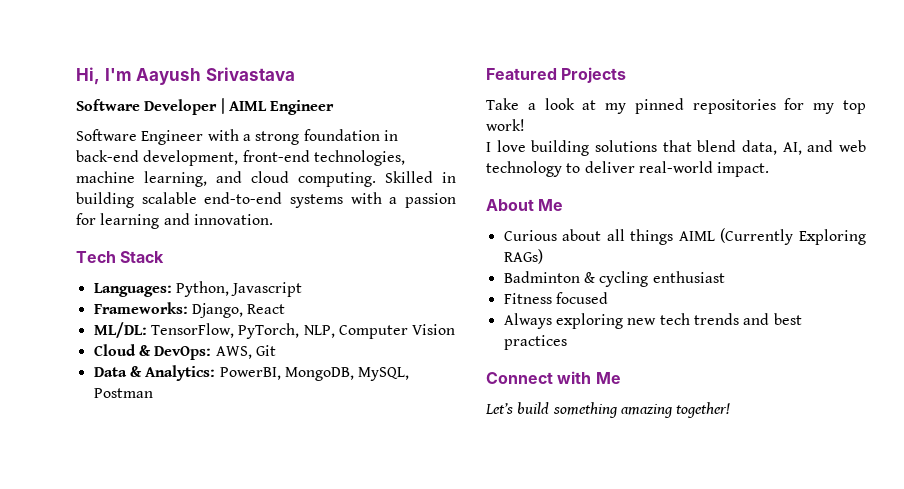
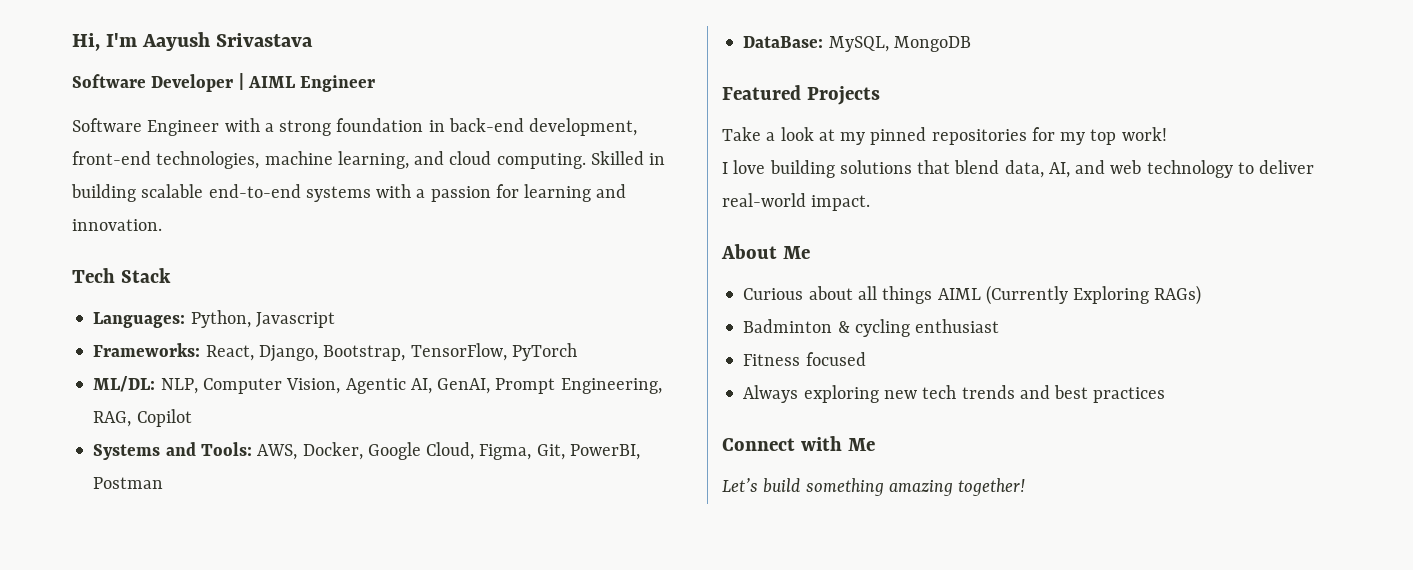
- Frameworks: Django, React
- ML/DL: TensorFlow, PyTorch, NLP, Computer Vision
- Cloud & DevOps: AWS, Git
- Data & Analytics: PowerBI, MongoDB, MySQL, Postman
+ Frameworks: React, Django, Bootstrap, TensorFlow, PyTorch
+ ML/DL: NLP, Computer Vision, Agentic AI, GenAI, Prompt Engineering, RAG, Copilot
+ Systems and Tools: AWS, Docker, Google Cloud, Figma, Git, PowerBI, Postman
+ DataBase: MySQL, MongoDB

